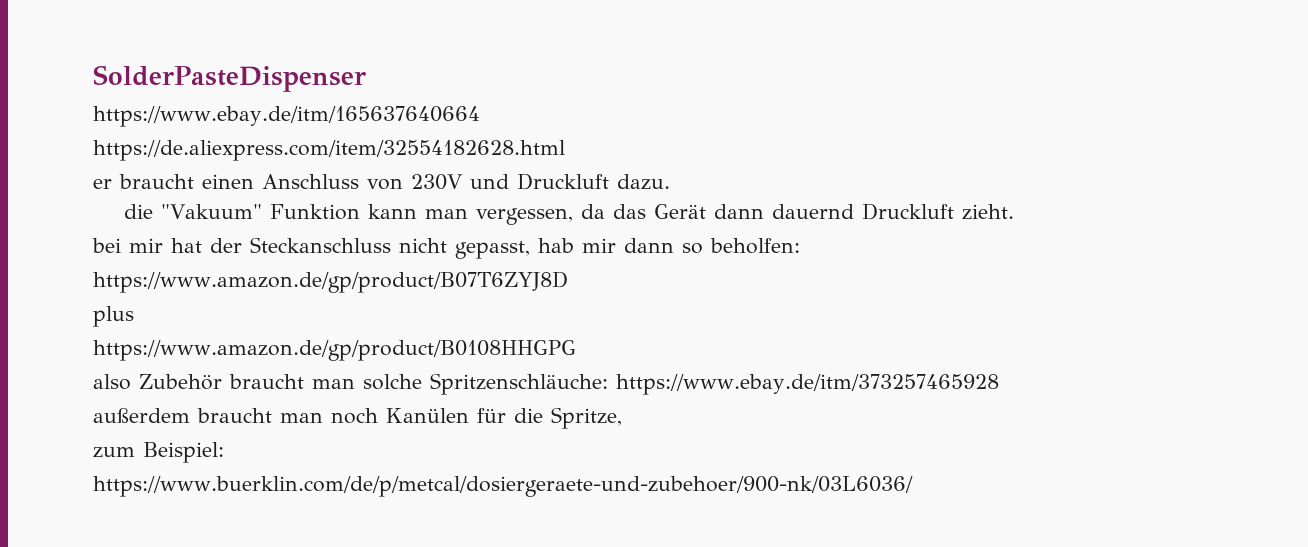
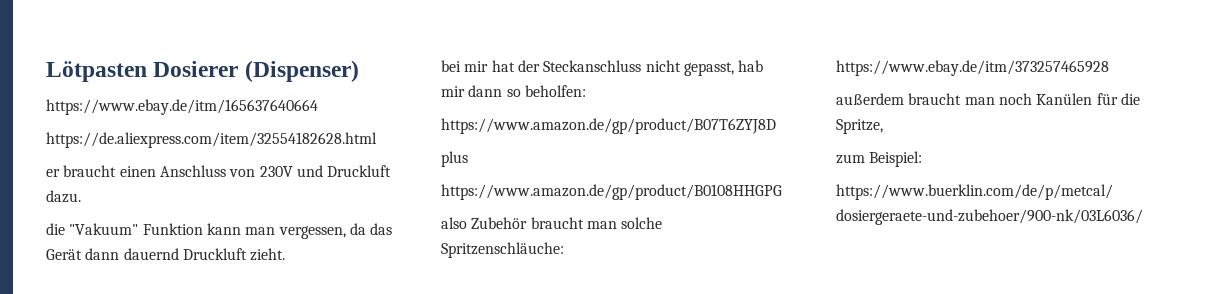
- SolderPasteDispenser
+ Lötpasten Dosierer (Dispenser)

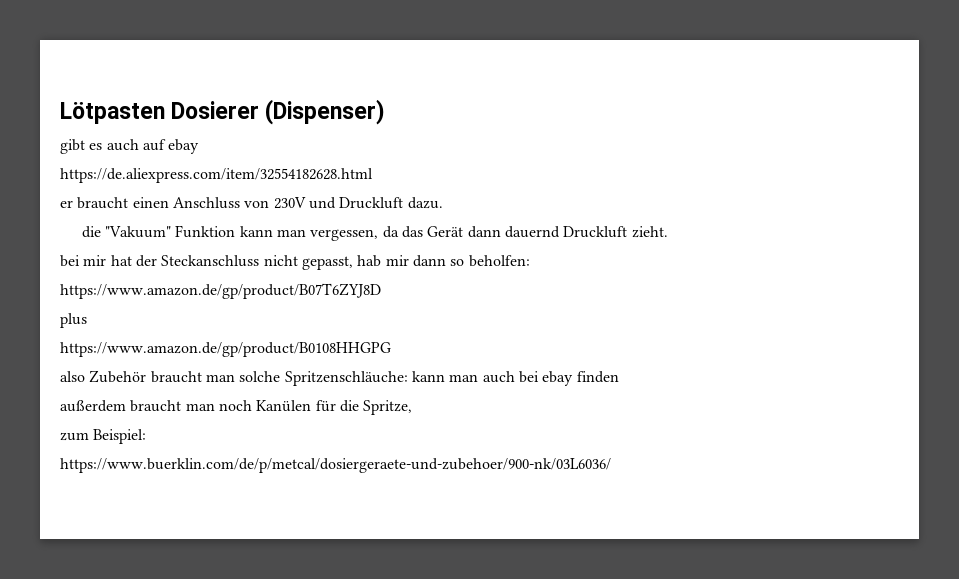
- https://www.ebay.de/itm/165637640664
+ gibt es auch auf ebay
- also Zubehör braucht man solche Spritzenschläuche: https://www.ebay.de/itm/373257465928
+ also Zubehör braucht man solche Spritzenschläuche: kann man auch bei ebay finden

